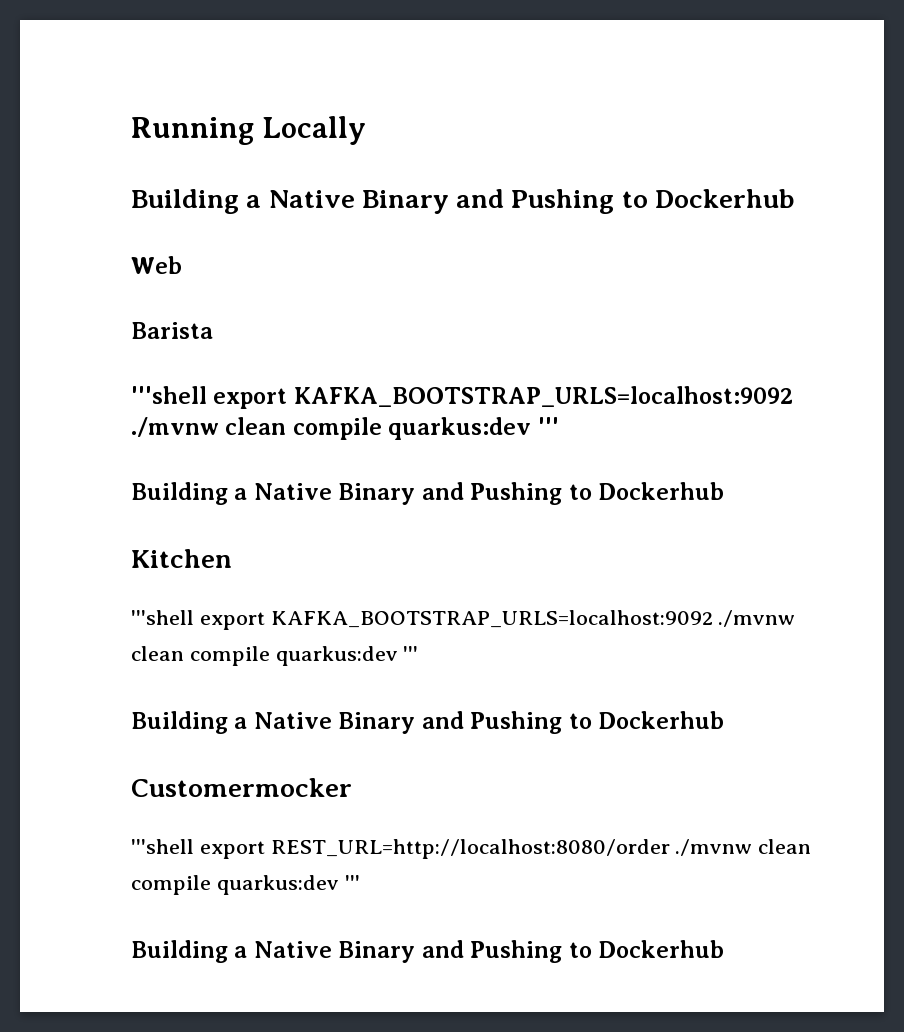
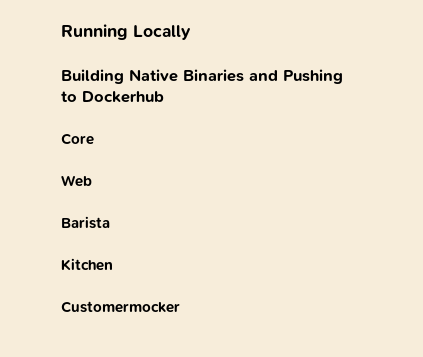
  Running Locally
- Building a Native Binary and Pushing to Dockerhub
+ Building Native Binaries and Pushing to Dockerhub
+ Core
  Barista
- '''shell export KAFKA_BOOTSTRAP_URLS=localhost:9092 ./mvnw clean compile quarkus:dev '''
- Building a Native Binary and Pushing to Dockerhub
  Kitchen
- '''shell export KAFKA_BOOTSTRAP_URLS=localhost:9092 ./mvnw clean compile quarkus:dev '''
- Building a Native Binary and Pushing to Dockerhub
  Customermocker
- '''shell export REST_URL=http://localhost:8080/order ./mvnw clean compile quarkus:dev '''
- Building a Native Binary and Pushing to Dockerhub

